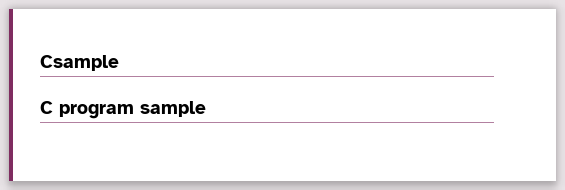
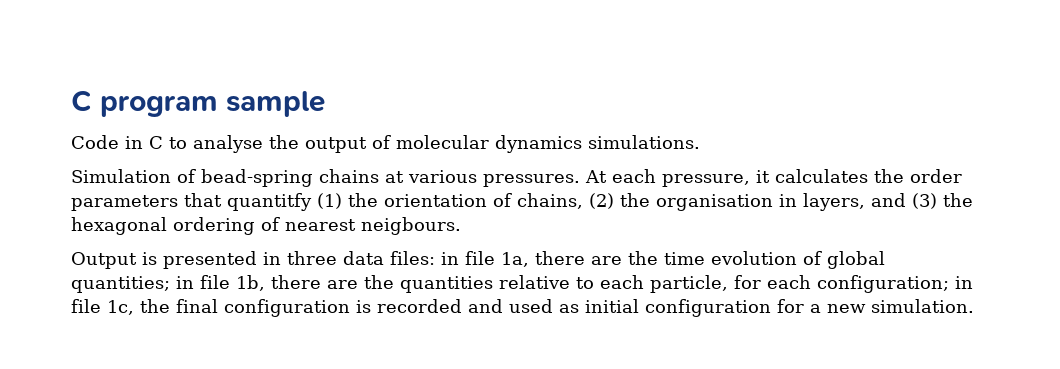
- Csample
+ Code in C to analyse the output of molecular dynamics simulations.
+ Simulation of bead-spring chains at various pressures. At each pressure, it calculates the order parameters that quantitfy (1) the orientation of chains, (2) the organisation in layers, and (3) the hexagonal ordering of nearest neigbours.
+ Output is presented in three data files: in file 1a, there are the time evolution of global quantities; in file 1b, there are the quantities relative to each particle, for each configuration; in file 1c, the final configuration is recorded and used as initial configuration for a new simulation.

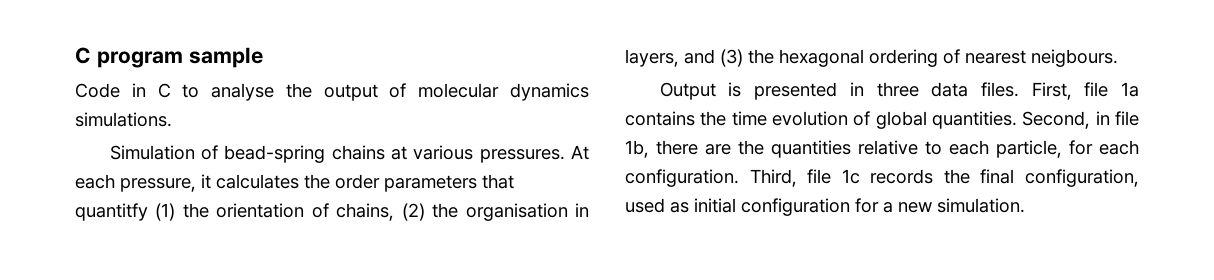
- Output is presented in three data files: in file 1a, there are the time evolution of global quantities; in file 1b, there are the quantities relative to each particle, for each configuration; in file 1c, the final configuration is recorded and used as initial configuration for a new simulation.
+ Output is presented in three data files. First, file 1a contains the time evolution of global quantities. Second, in file 1b, there are the quantities relative to each particle, for each configuration. Third, file 1c records the final configuration, used as initial configuration for a new simulation.

